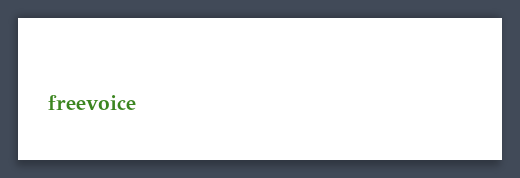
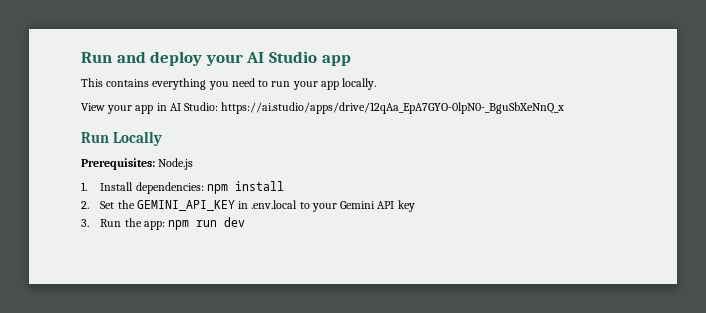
- freevoice
+ Run and deploy your AI Studio app
+ This contains everything you need to run your app locally.
+ View your app in AI Studio: https://ai.studio/apps/drive/12qAa_EpA7GYO-0lpN0-_BguSbXeNnQ_x
+ Run Locally
+ Prerequisites: Node.js
+ 1. Install dependencies: npm install
+ 2. Set the GEMINI_API_KEY in .env.local to your Gemini API key
+ 3. Run the app: npm run dev

